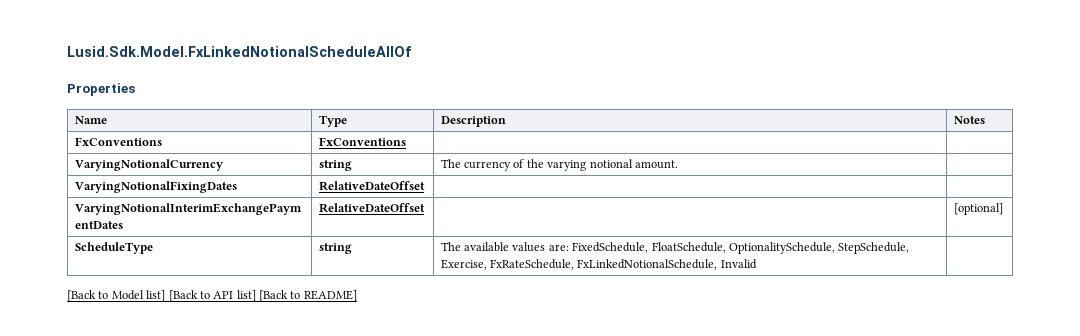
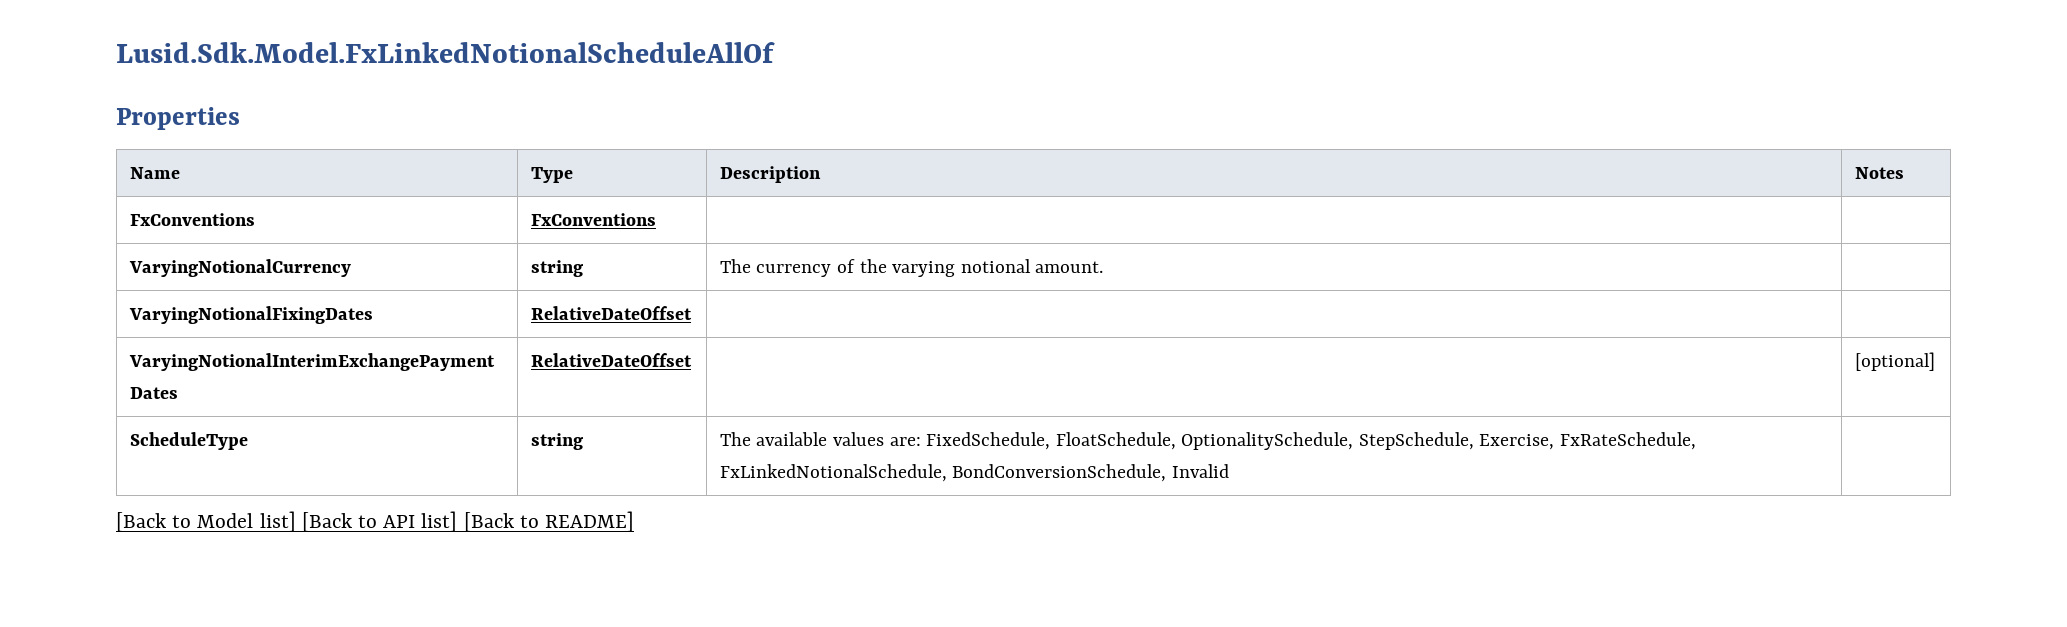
- ScheduleType | string | The available values are: FixedSchedule, FloatSchedule, OptionalitySchedule, StepSchedule, Exercise, FxRateSchedule, FxLinkedNotionalSchedule, Invalid |
+ ScheduleType | string | The available values are: FixedSchedule, FloatSchedule, OptionalitySchedule, StepSchedule, Exercise, FxRateSchedule, FxLinkedNotionalSchedule, BondConversionSchedule, Invalid |

